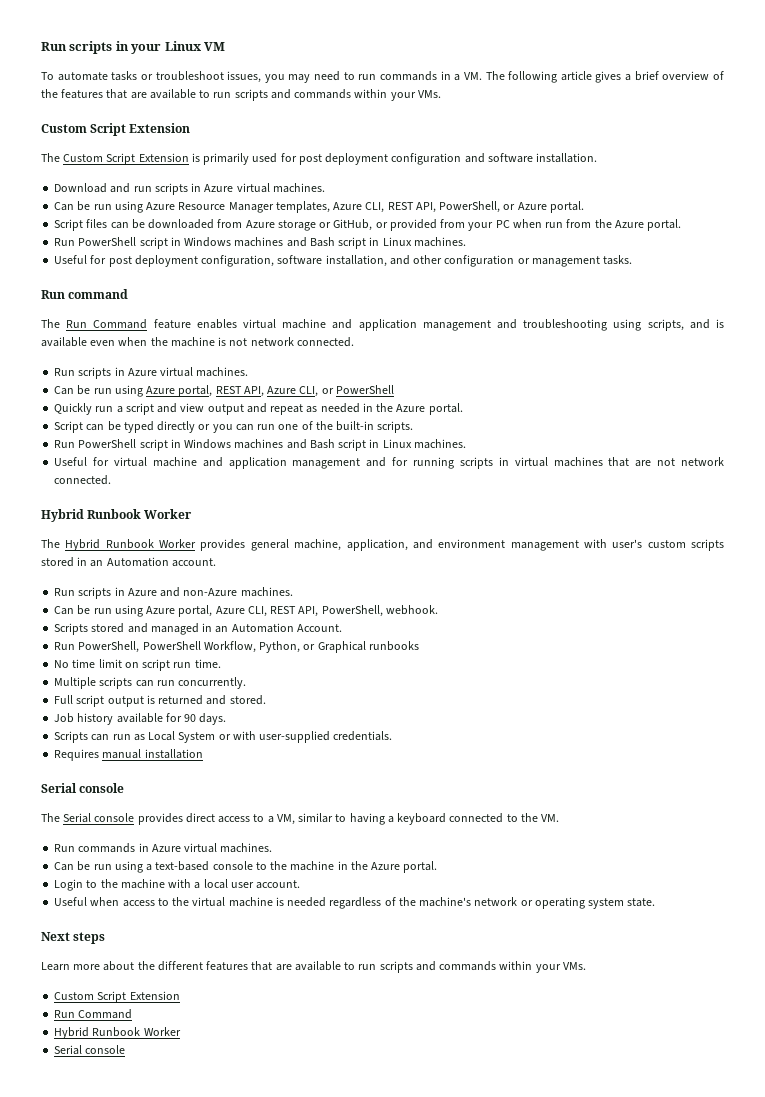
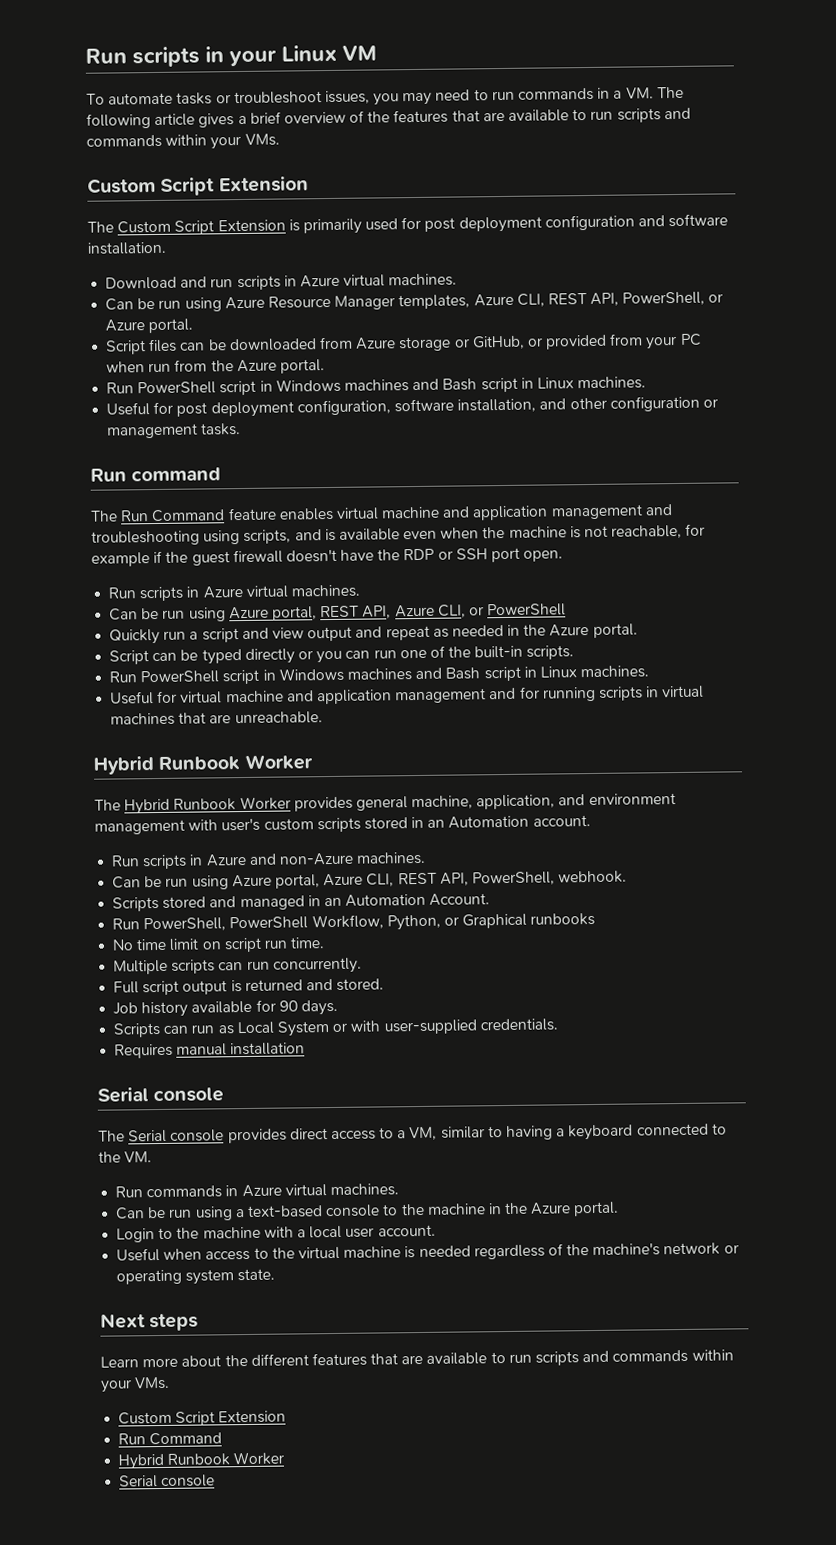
- The Run Command feature enables virtual machine and application management and troubleshooting using scripts, and is available even when the machine is not network connected.
+ The Run Command feature enables virtual machine and application management and troubleshooting using scripts, and is available even when the machine is not reachable, for example if the guest firewall doesn't have the RDP or SSH port open.
- Useful for virtual machine and application management and for running scripts in virtual machines that are not network connected.
+ Useful for virtual machine and application management and for running scripts in virtual machines that are unreachable.

